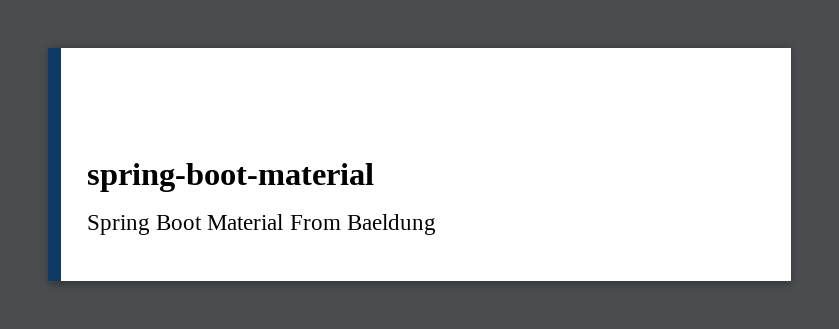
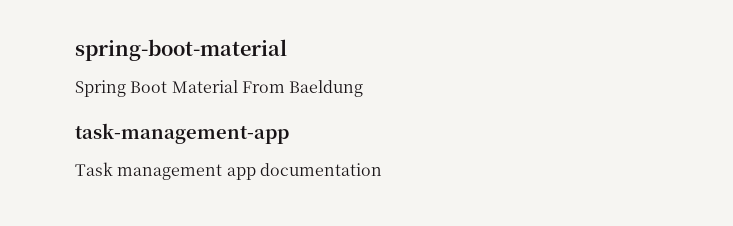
+ task-management-app
+ Task management app documentation

